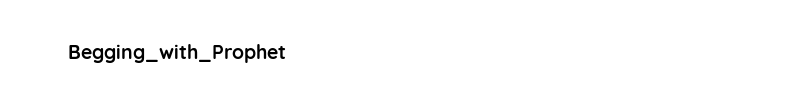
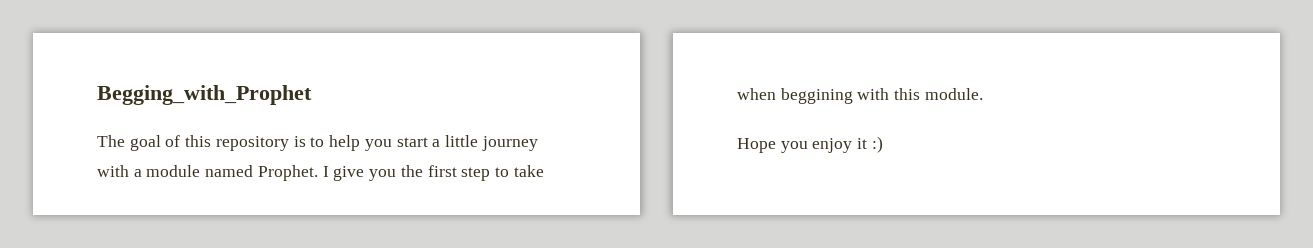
+ The goal of this repository is to help you start a little journey with a module named Prophet. I give you the first step to take when beggining with this module.
+ Hope you enjoy it :)

